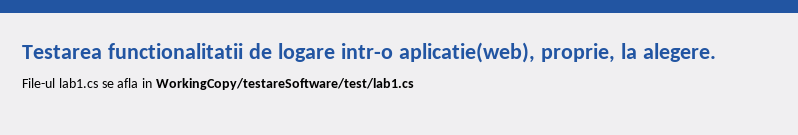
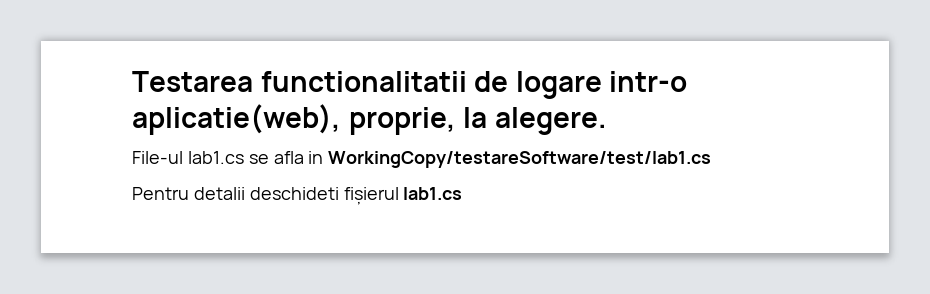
+ Pentru detalii deschideti fișierul lab1.cs

